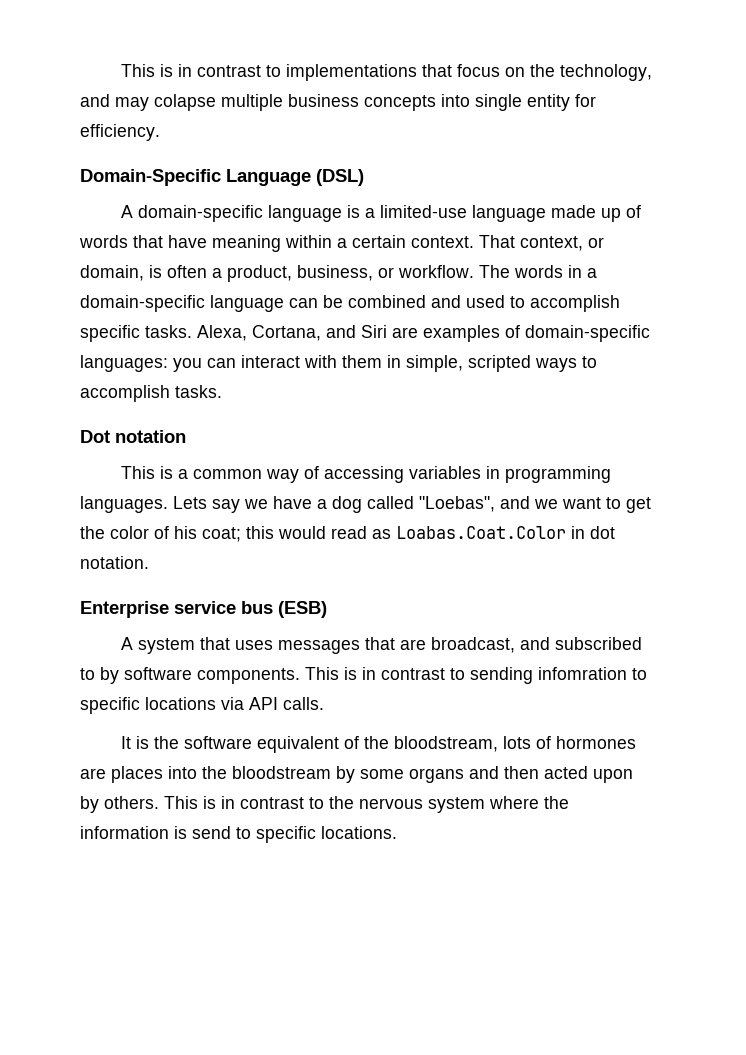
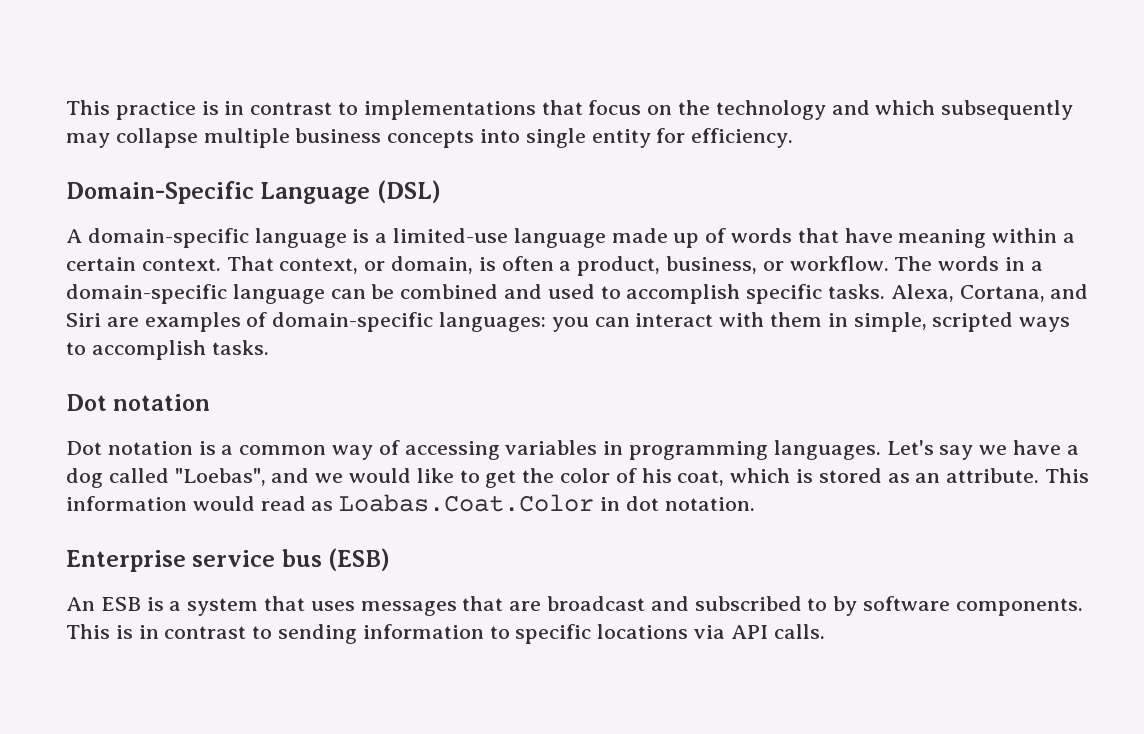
- This is in contrast to implementations that focus on the technology, and may colapse multiple business concepts into single entity for efficiency.
+ This practice is in contrast to implementations that focus on the technology and which subsequently may collapse multiple business concepts into single entity for efficiency.
- This is a common way of accessing variables in programming languages.
+ Dot notation is a common way of accessing variables in programming languages.
- Lets say we have a dog called "Loebas", and we want to get the color of his coat; this would read as Loabas.Coat.Color in dot notation.
+ Let's say we have a dog called "Loebas", and we would like to get the color of his coat, which is stored as an attribute. This information would read as Loabas.Coat.Color in dot notation.
- A system that uses messages that are broadcast, and subscribed to by software components.
+ An ESB is a system that uses messages that are broadcast and subscribed to by software components.
- This is in contrast to sending infomration to specific locations via API calls.
+ This is in contrast to sending information to specific locations via API calls.
- It is the software equivalent of the bloodstream, lots of hormones are places into the bloodstream by some organs and then acted upon by others. This is in contrast to the nervous system where the information is send to specific locations.

